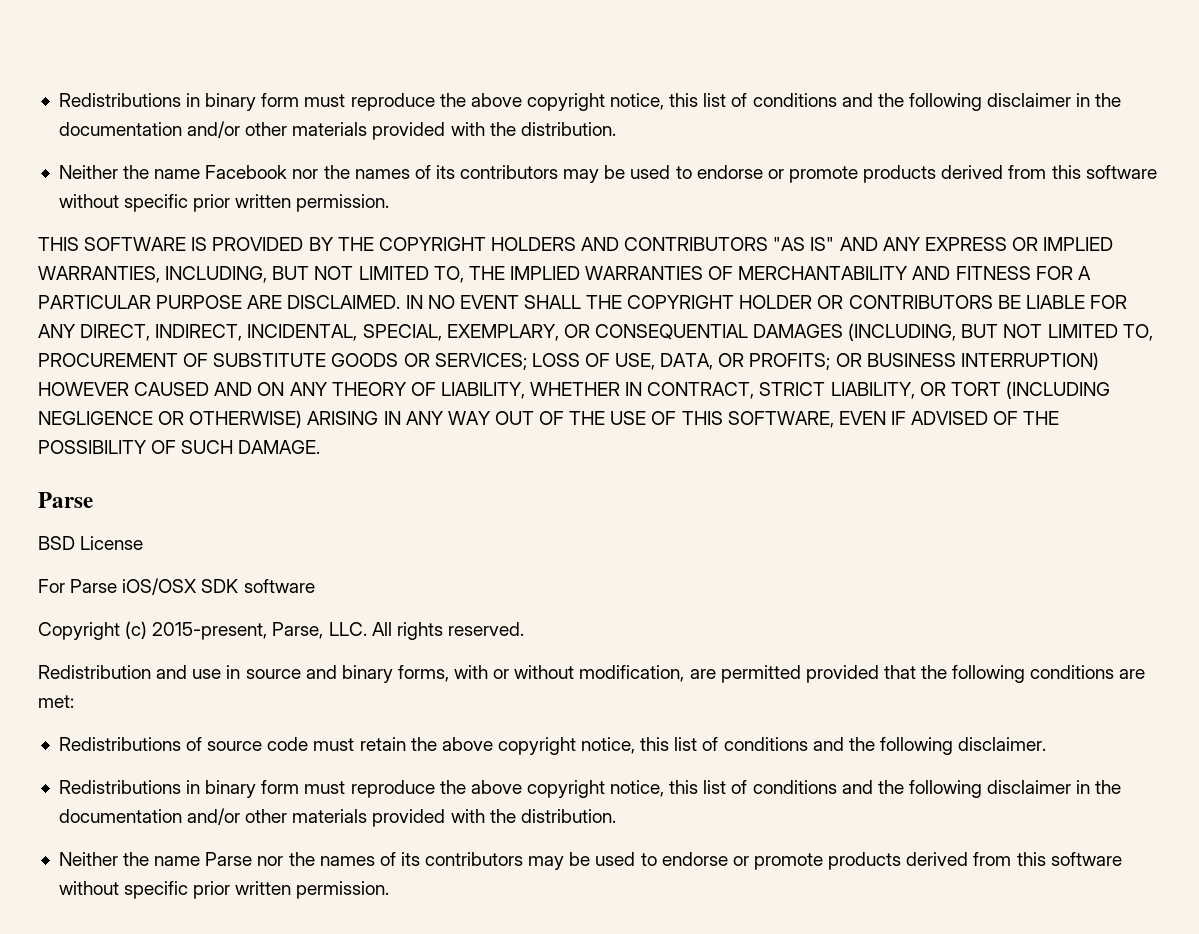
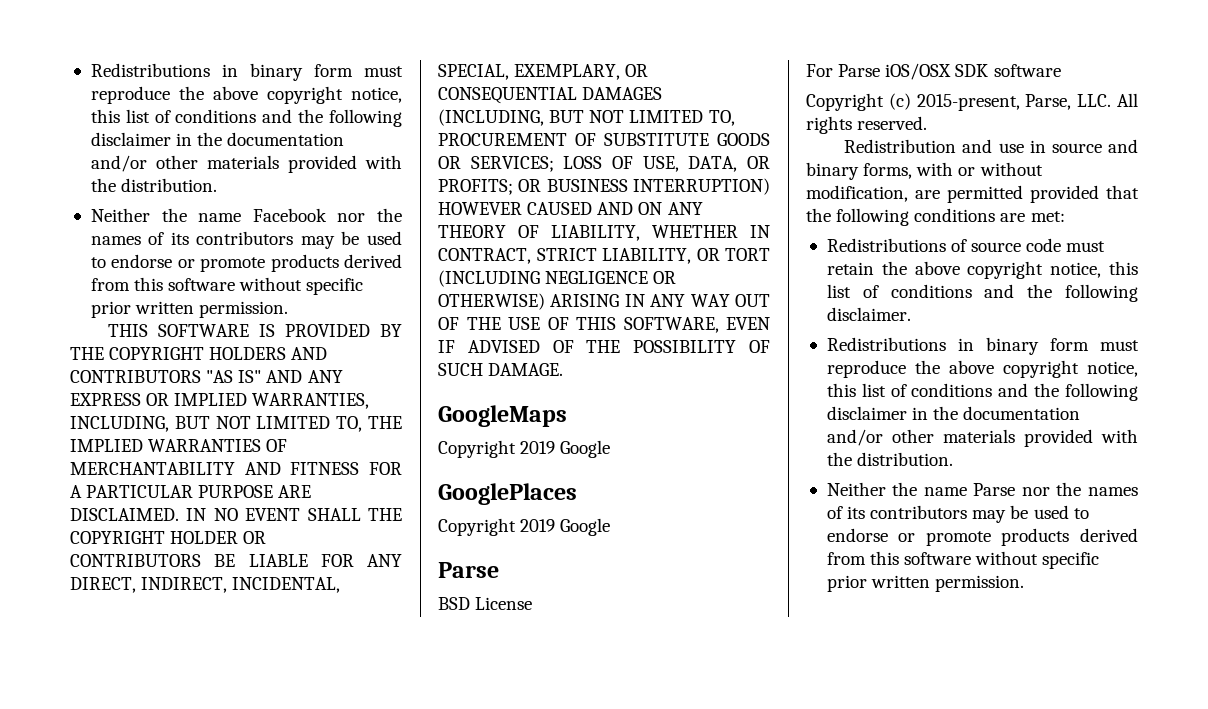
+ GoogleMaps
+ Copyright 2019 Google
+ GooglePlaces
+ Copyright 2019 Google

